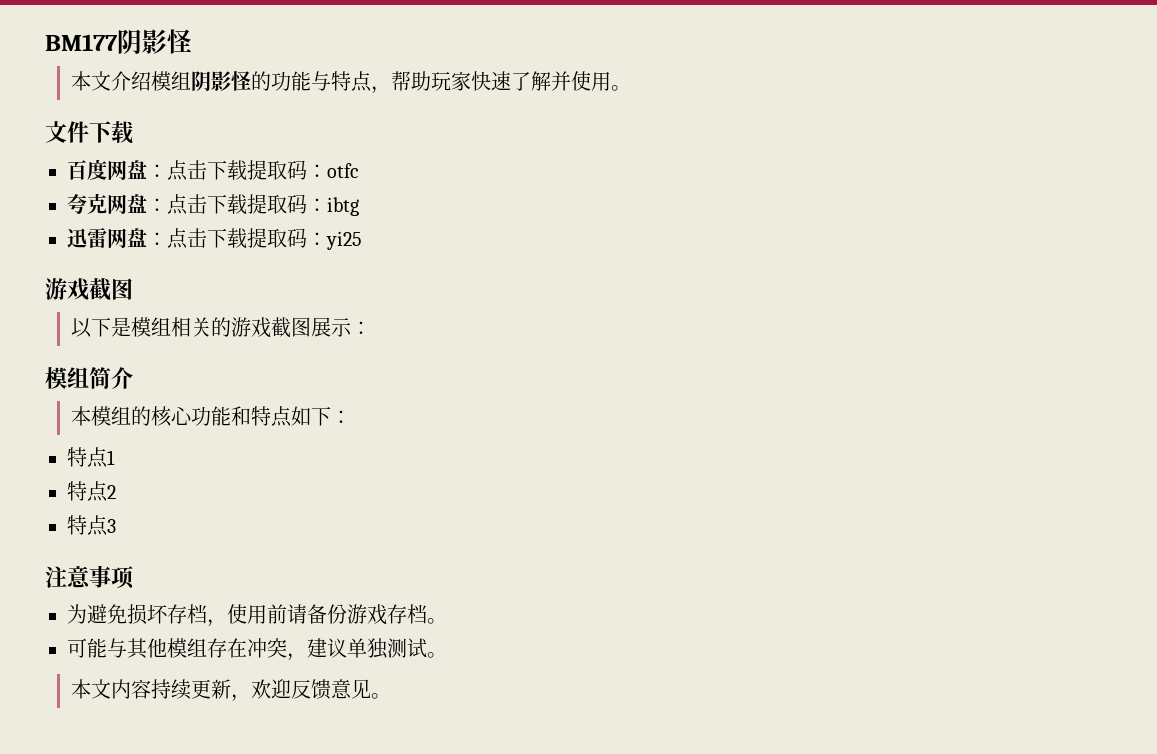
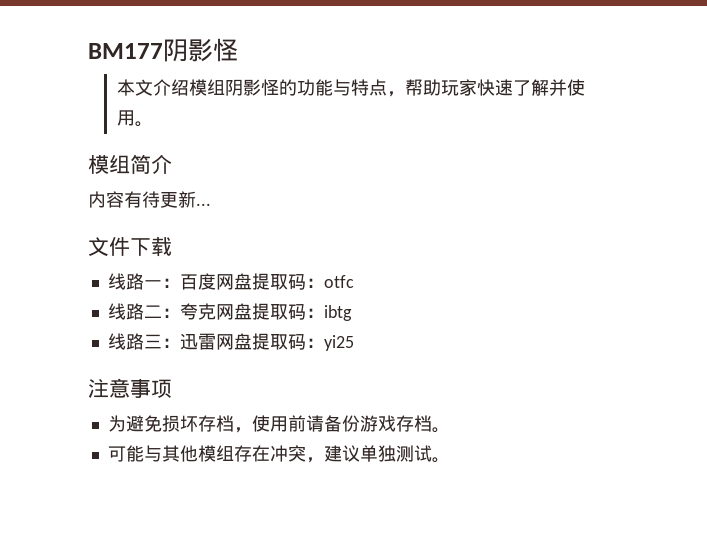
+ 模组简介
+ 内容有待更新...
  文件下载
- 百度网盘：点击下载提取码：otfc
+ 线路一：百度网盘提取码：otfc
- 夸克网盘：点击下载提取码：ibtg
+ 线路二：夸克网盘提取码：ibtg
- 迅雷网盘：点击下载提取码：yi25
- 游戏截图
- 以下是模组相关的游戏截图展示：
- 模组简介
- 本模组的核心功能和特点如下：
- 特点1
- 特点2
- 特点3
+ 线路三：迅雷网盘提取码：yi25
- 本文内容持续更新，欢迎反馈意见。

